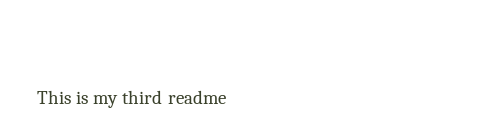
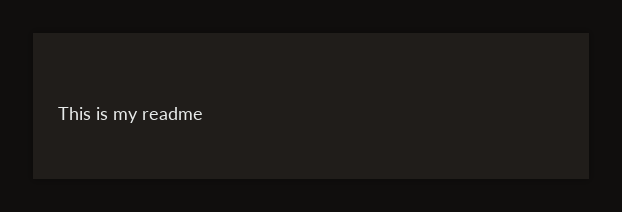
- This is my third readme
+ This is my readme

